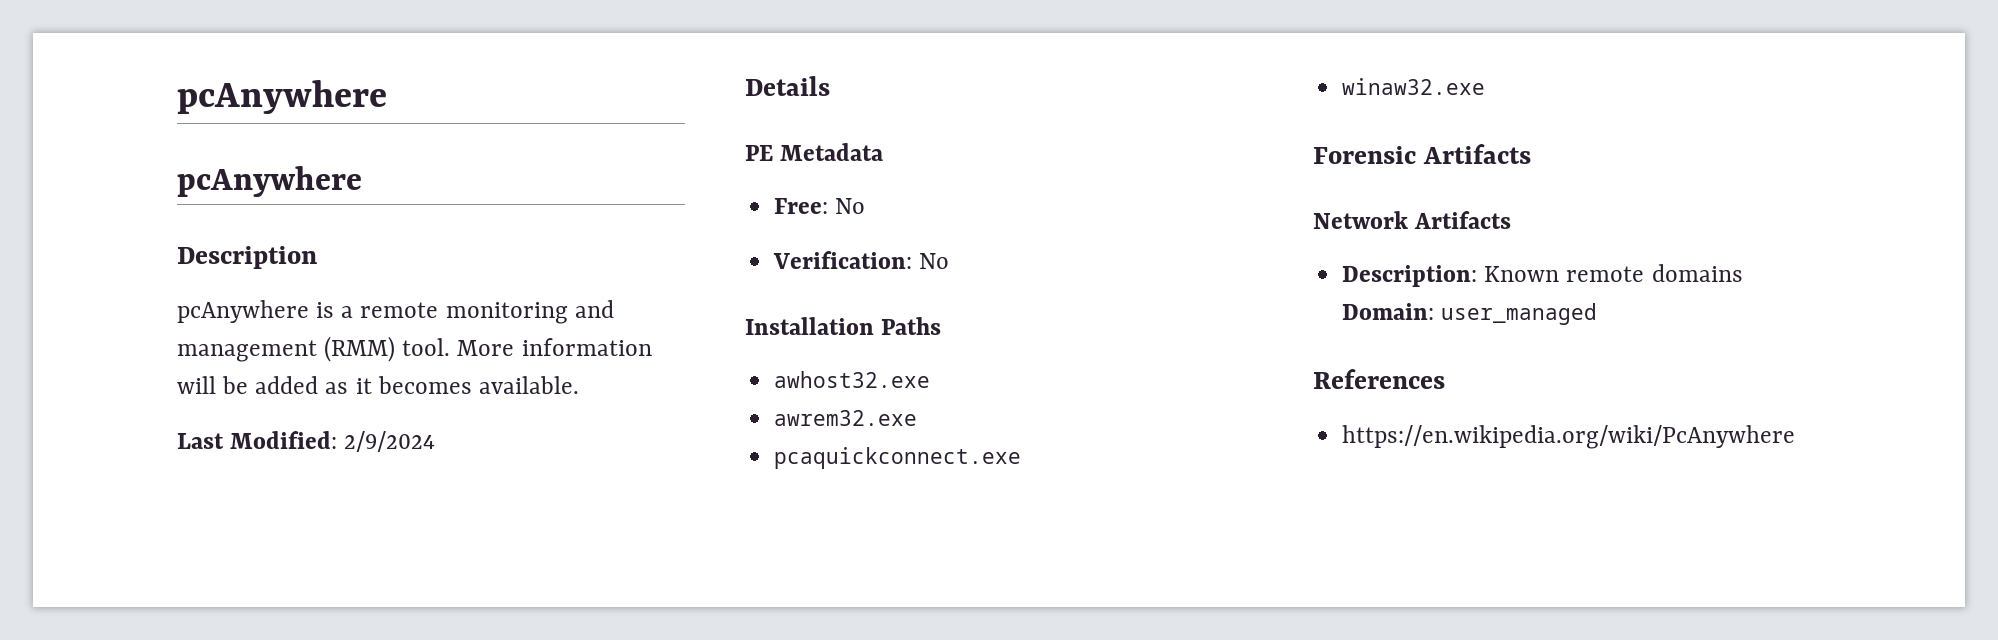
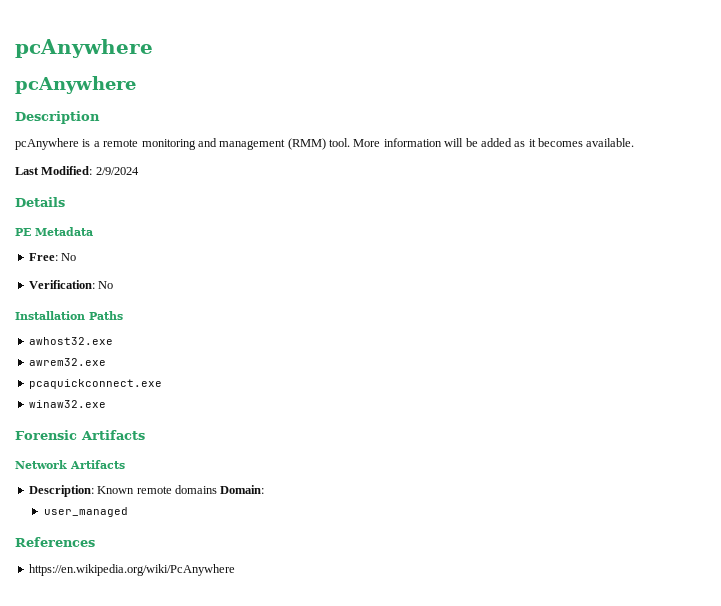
- Description: Known remote domains Domain: user_managed
+ Description: Known remote domains Domain:
+ user_managed

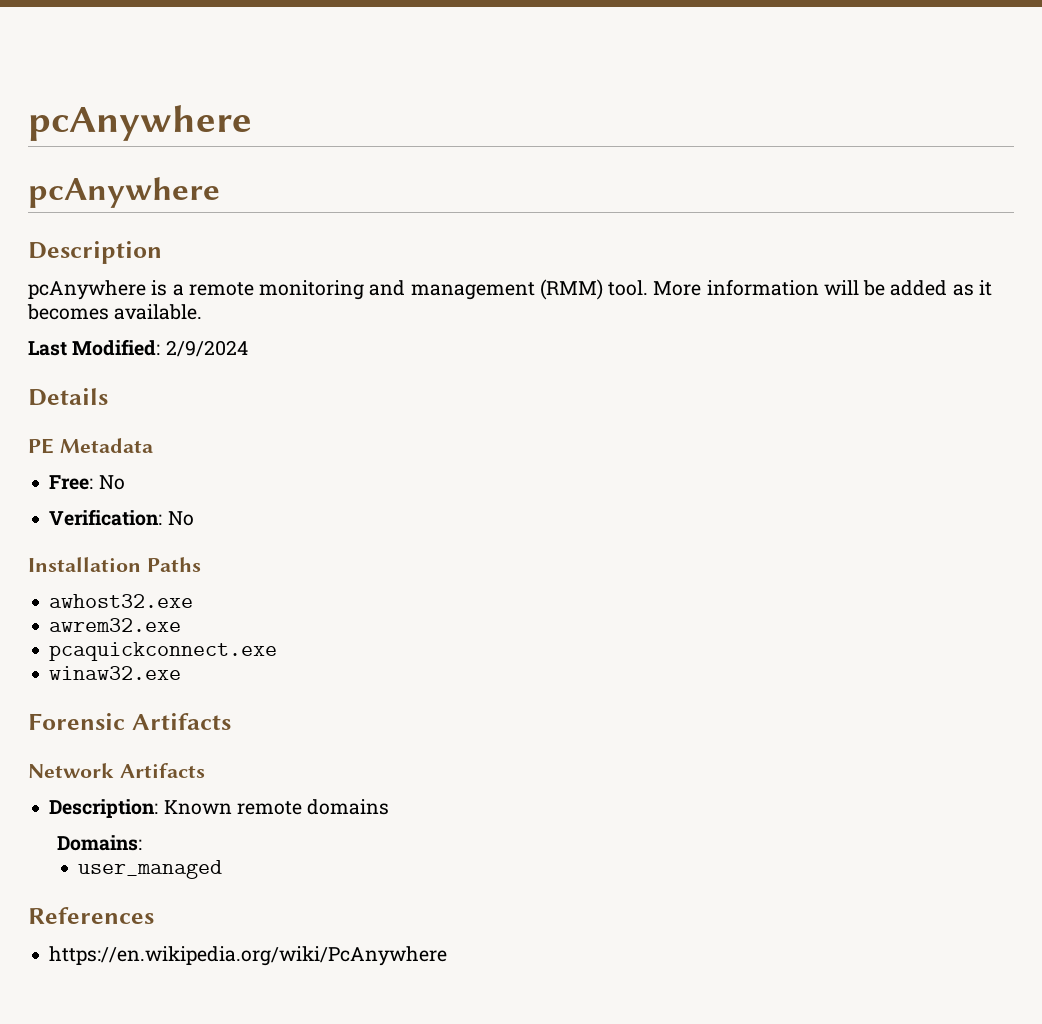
- Description: Known remote domains Domain:
+ Description: Known remote domains
+ Domains:

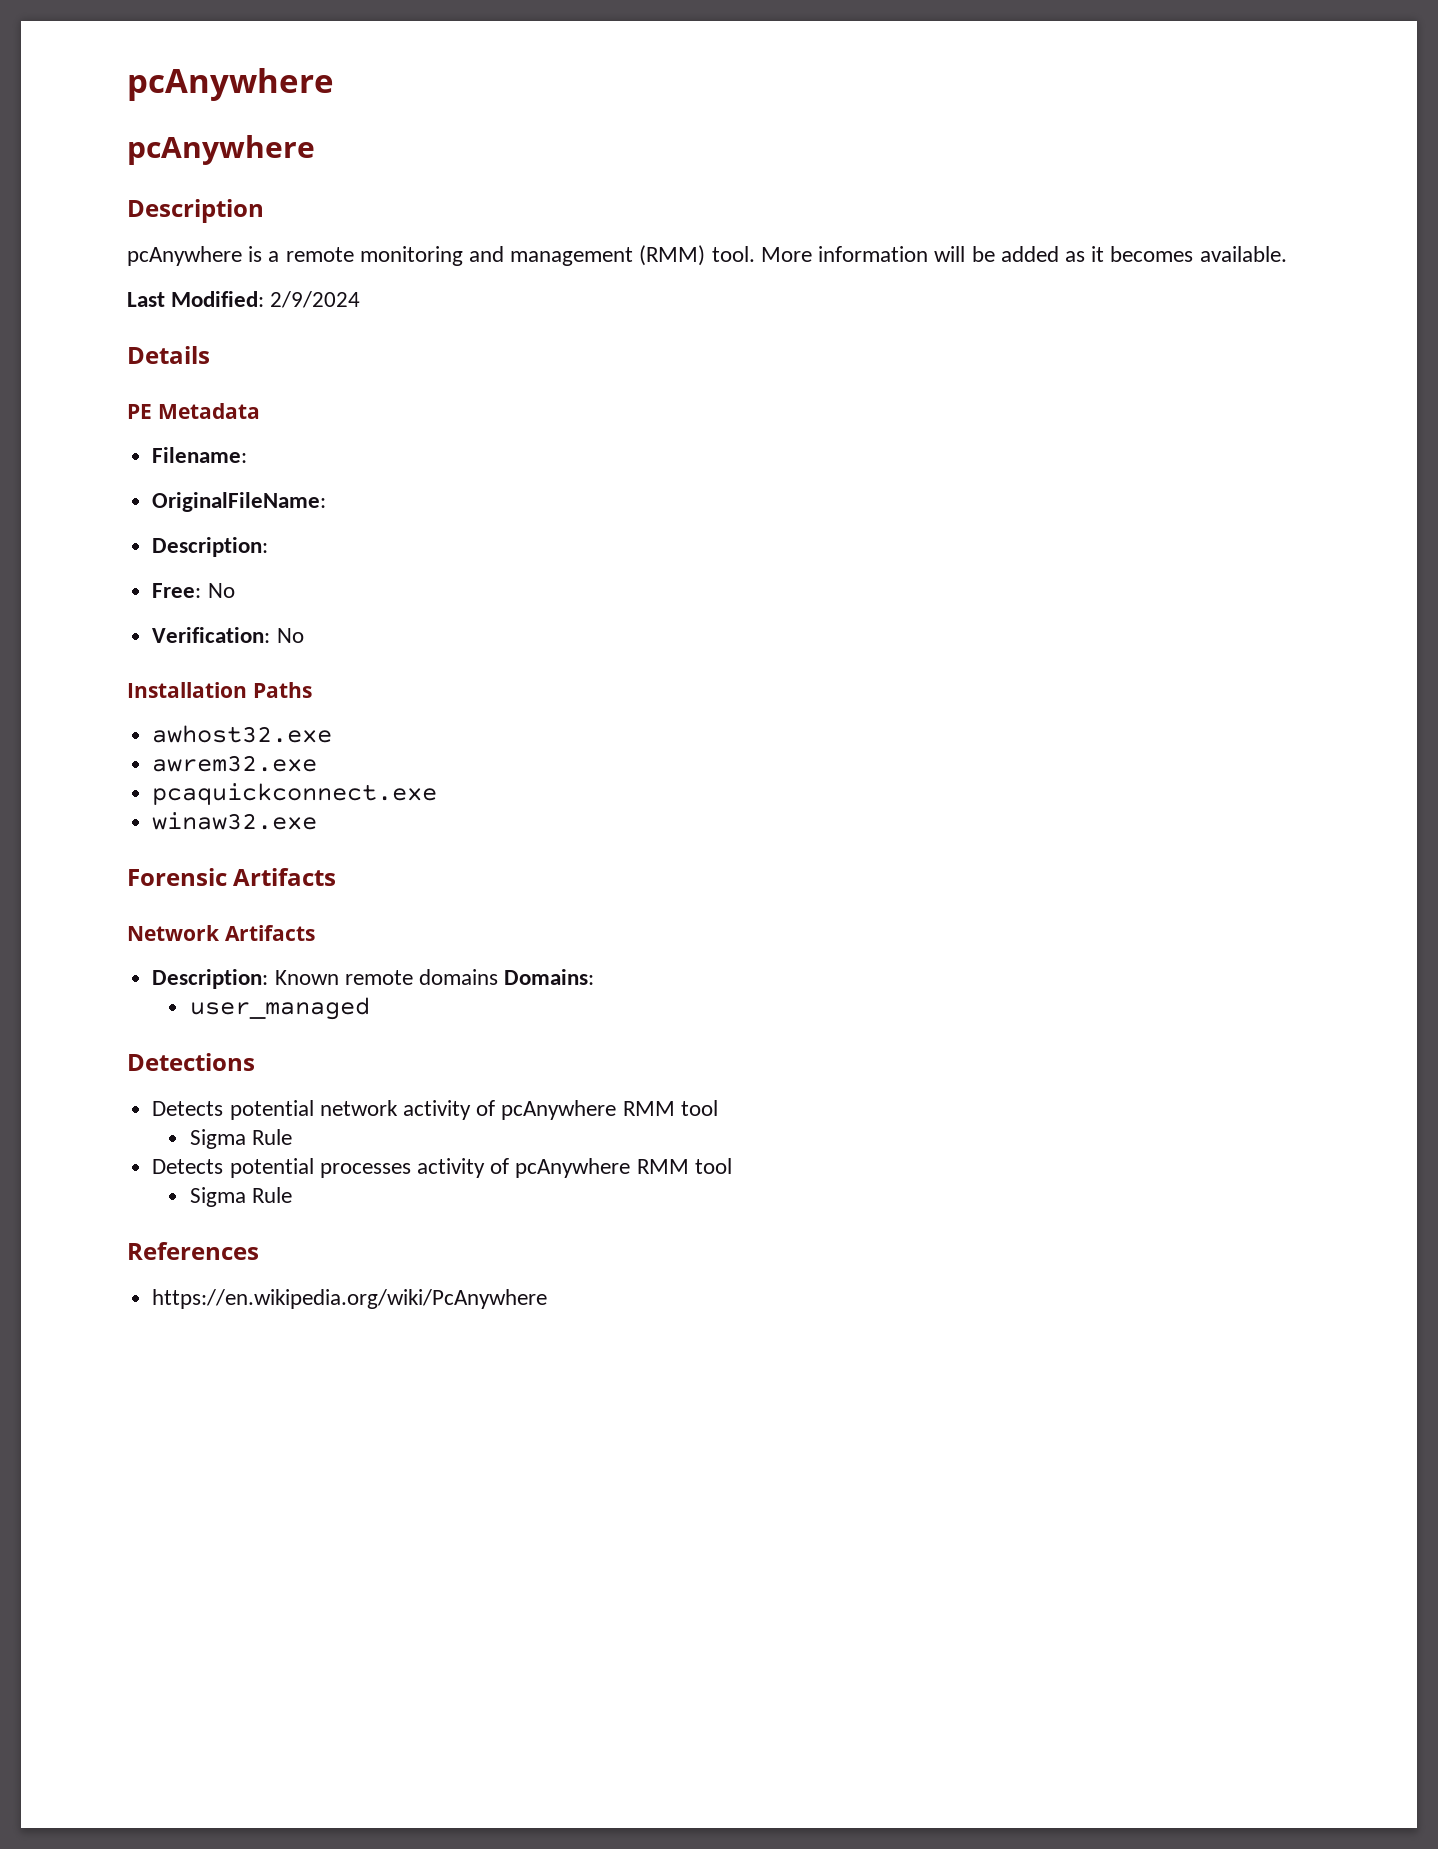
+ Filename:
+ OriginalFileName:
+ Description:
- Description: Known remote domains
- Domains:
+ Description: Known remote domains Domains:
+ Detections
+ Detects potential network activity of pcAnywhere RMM tool
+ Sigma Rule
+ Detects potential processes activity of pcAnywhere RMM tool
+ Sigma Rule

